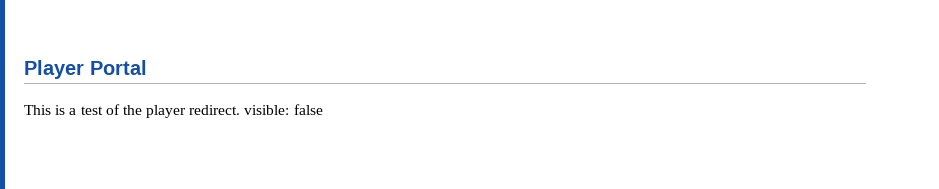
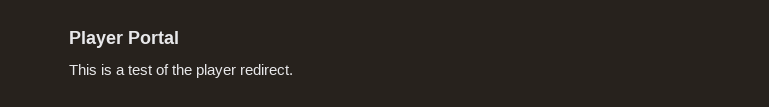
- This is a test of the player redirect. visible: false
+ This is a test of the player redirect.

